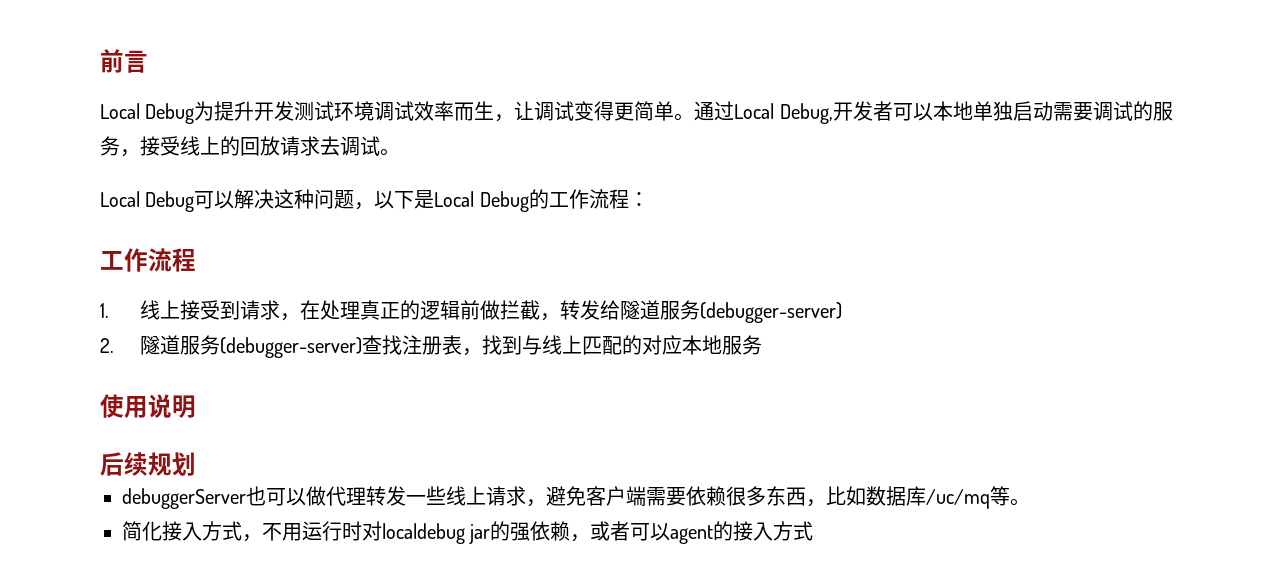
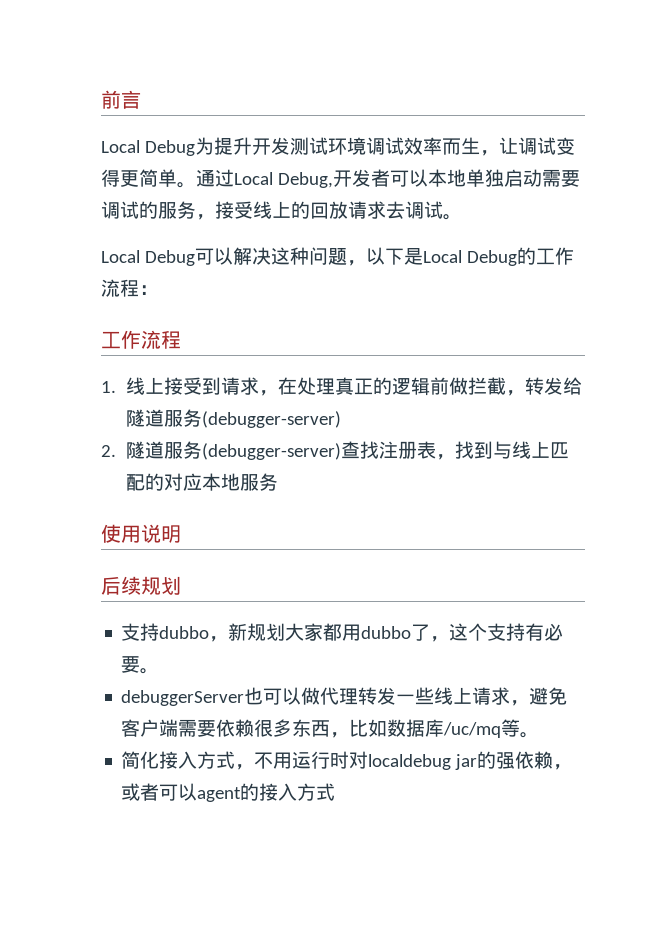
+ 支持dubbo，新规划大家都用dubbo了，这个支持有必要。

